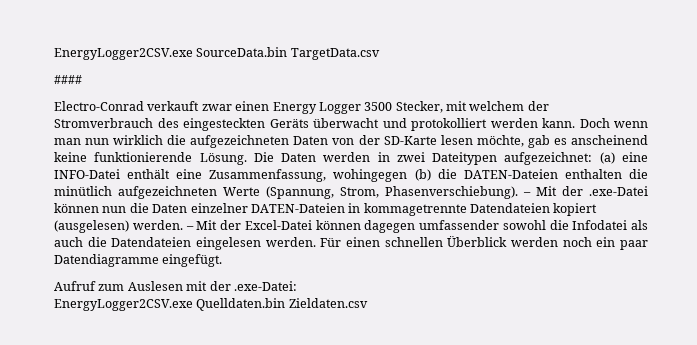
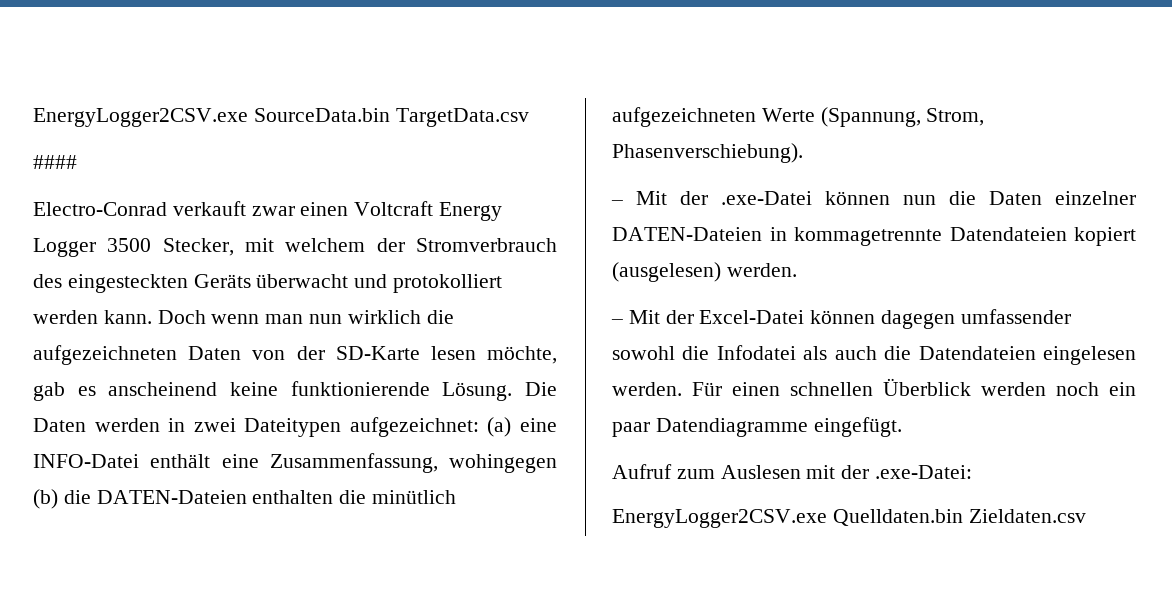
- Electro-Conrad verkauft zwar einen Energy Logger 3500 Stecker, mit welchem der Stromverbrauch des eingesteckten Geräts überwacht und protokolliert werden kann.
+ Electro-Conrad verkauft zwar einen Voltcraft Energy Logger 3500 Stecker, mit welchem der Stromverbrauch des eingesteckten Geräts überwacht und protokolliert werden kann.
- Die Daten werden in zwei Dateitypen aufgezeichnet: (a) eine INFO-Datei enthält eine Zusammenfassung, wohingegen (b) die DATEN-Dateien enthalten die minütlich aufgezeichneten Werte (Spannung, Strom, Phasenverschiebung). – Mit der .exe-Datei können nun die Daten einzelner DATEN-Dateien in kommagetrennte Datendateien kopiert (ausgelesen) werden. – Mit der Excel-Datei können dagegen umfassender sowohl die Infodatei als auch die Datendateien eingelesen werden.
+ Die Daten werden in zwei Dateitypen aufgezeichnet: (a) eine INFO-Datei enthält eine Zusammenfassung, wohingegen (b) die DATEN-Dateien enthalten die minütlich aufgezeichneten Werte (Spannung, Strom, Phasenverschiebung).
+ – Mit der .exe-Datei können nun die Daten einzelner DATEN-Dateien in kommagetrennte Datendateien kopiert (ausgelesen) werden.
+ – Mit der Excel-Datei können dagegen umfassender sowohl die Infodatei als auch die Datendateien eingelesen werden.

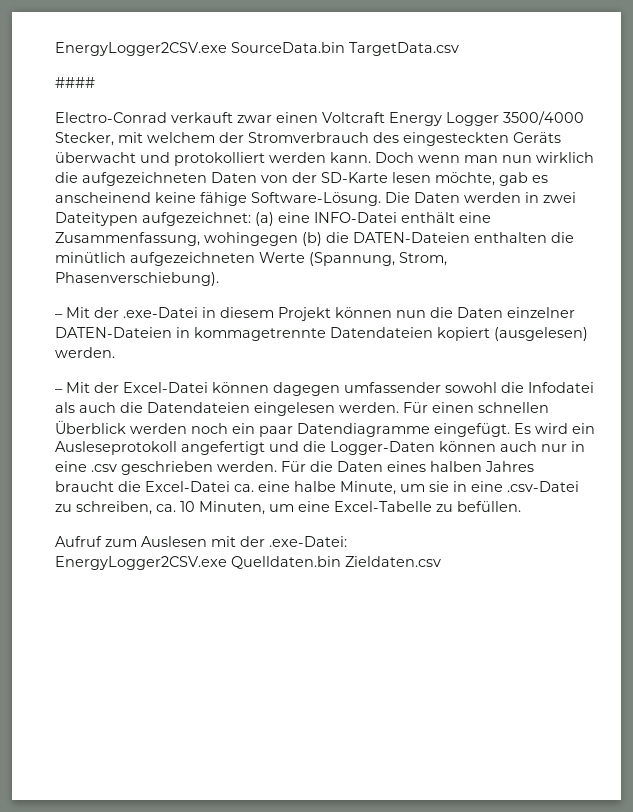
- Electro-Conrad verkauft zwar einen Voltcraft Energy Logger 3500 Stecker, mit welchem der Stromverbrauch des eingesteckten Geräts überwacht und protokolliert werden kann.
+ Electro-Conrad verkauft zwar einen Voltcraft Energy Logger 3500/4000 Stecker, mit welchem der Stromverbrauch des eingesteckten Geräts überwacht und protokolliert werden kann.
- Doch wenn man nun wirklich die aufgezeichneten Daten von der SD-Karte lesen möchte, gab es anscheinend keine funktionierende Lösung.
+ Doch wenn man nun wirklich die aufgezeichneten Daten von der SD-Karte lesen möchte, gab es anscheinend keine fähige Software-Lösung.
- – Mit der .exe-Datei können nun die Daten einzelner DATEN-Dateien in kommagetrennte Datendateien kopiert (ausgelesen) werden.
+ – Mit der .exe-Datei in diesem Projekt können nun die Daten einzelner DATEN-Dateien in kommagetrennte Datendateien kopiert (ausgelesen) werden.
+ Es wird ein Ausleseprotokoll angefertigt und die Logger-Daten können auch nur in eine .csv geschrieben werden. Für die Daten eines halben Jahres braucht die Excel-Datei ca. eine halbe Minute, um sie in eine .csv-Datei zu schreiben, ca. 10 Minuten, um eine Excel-Tabelle zu befüllen.

